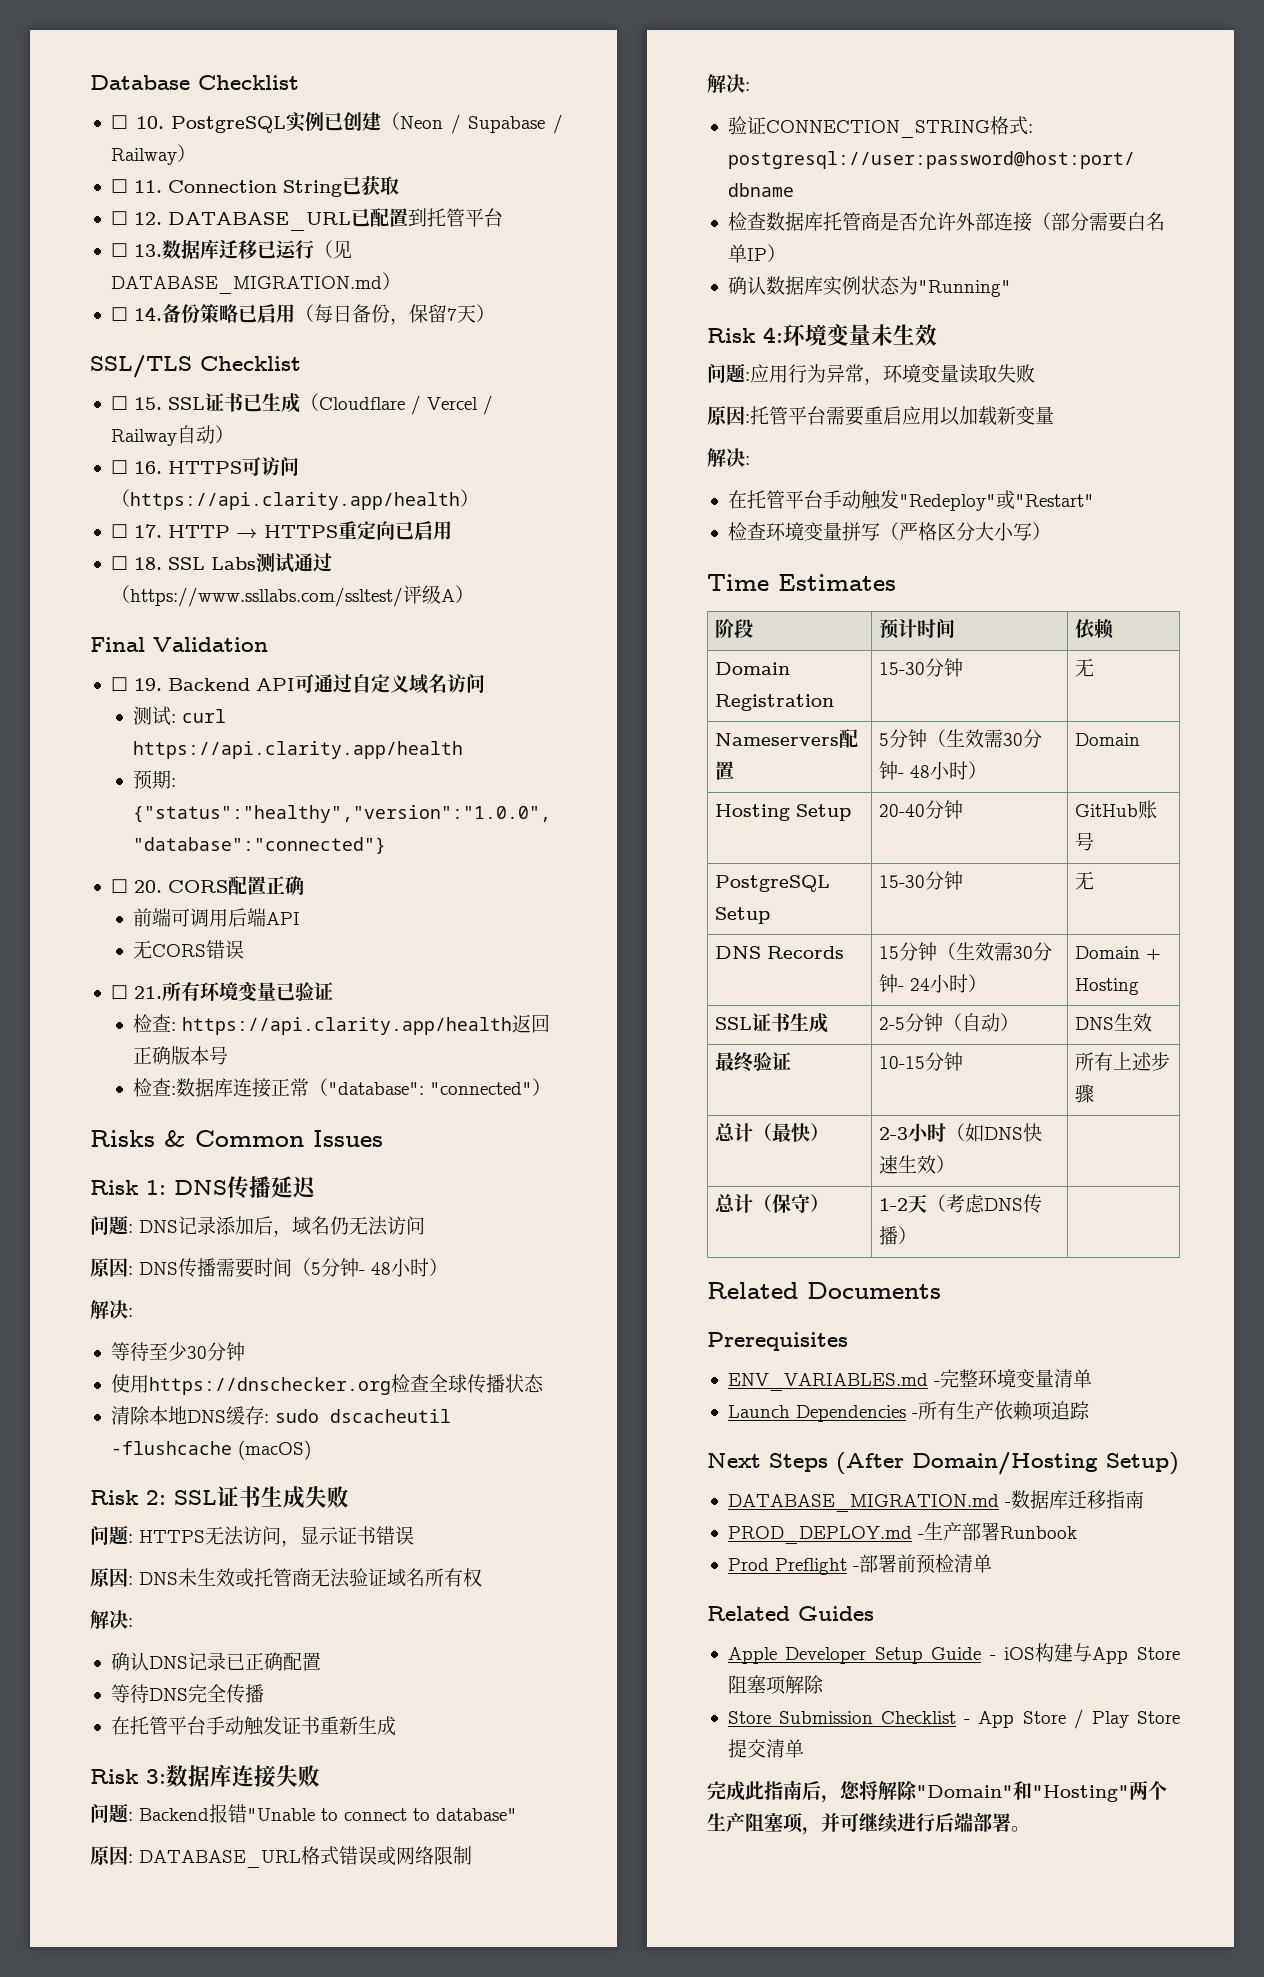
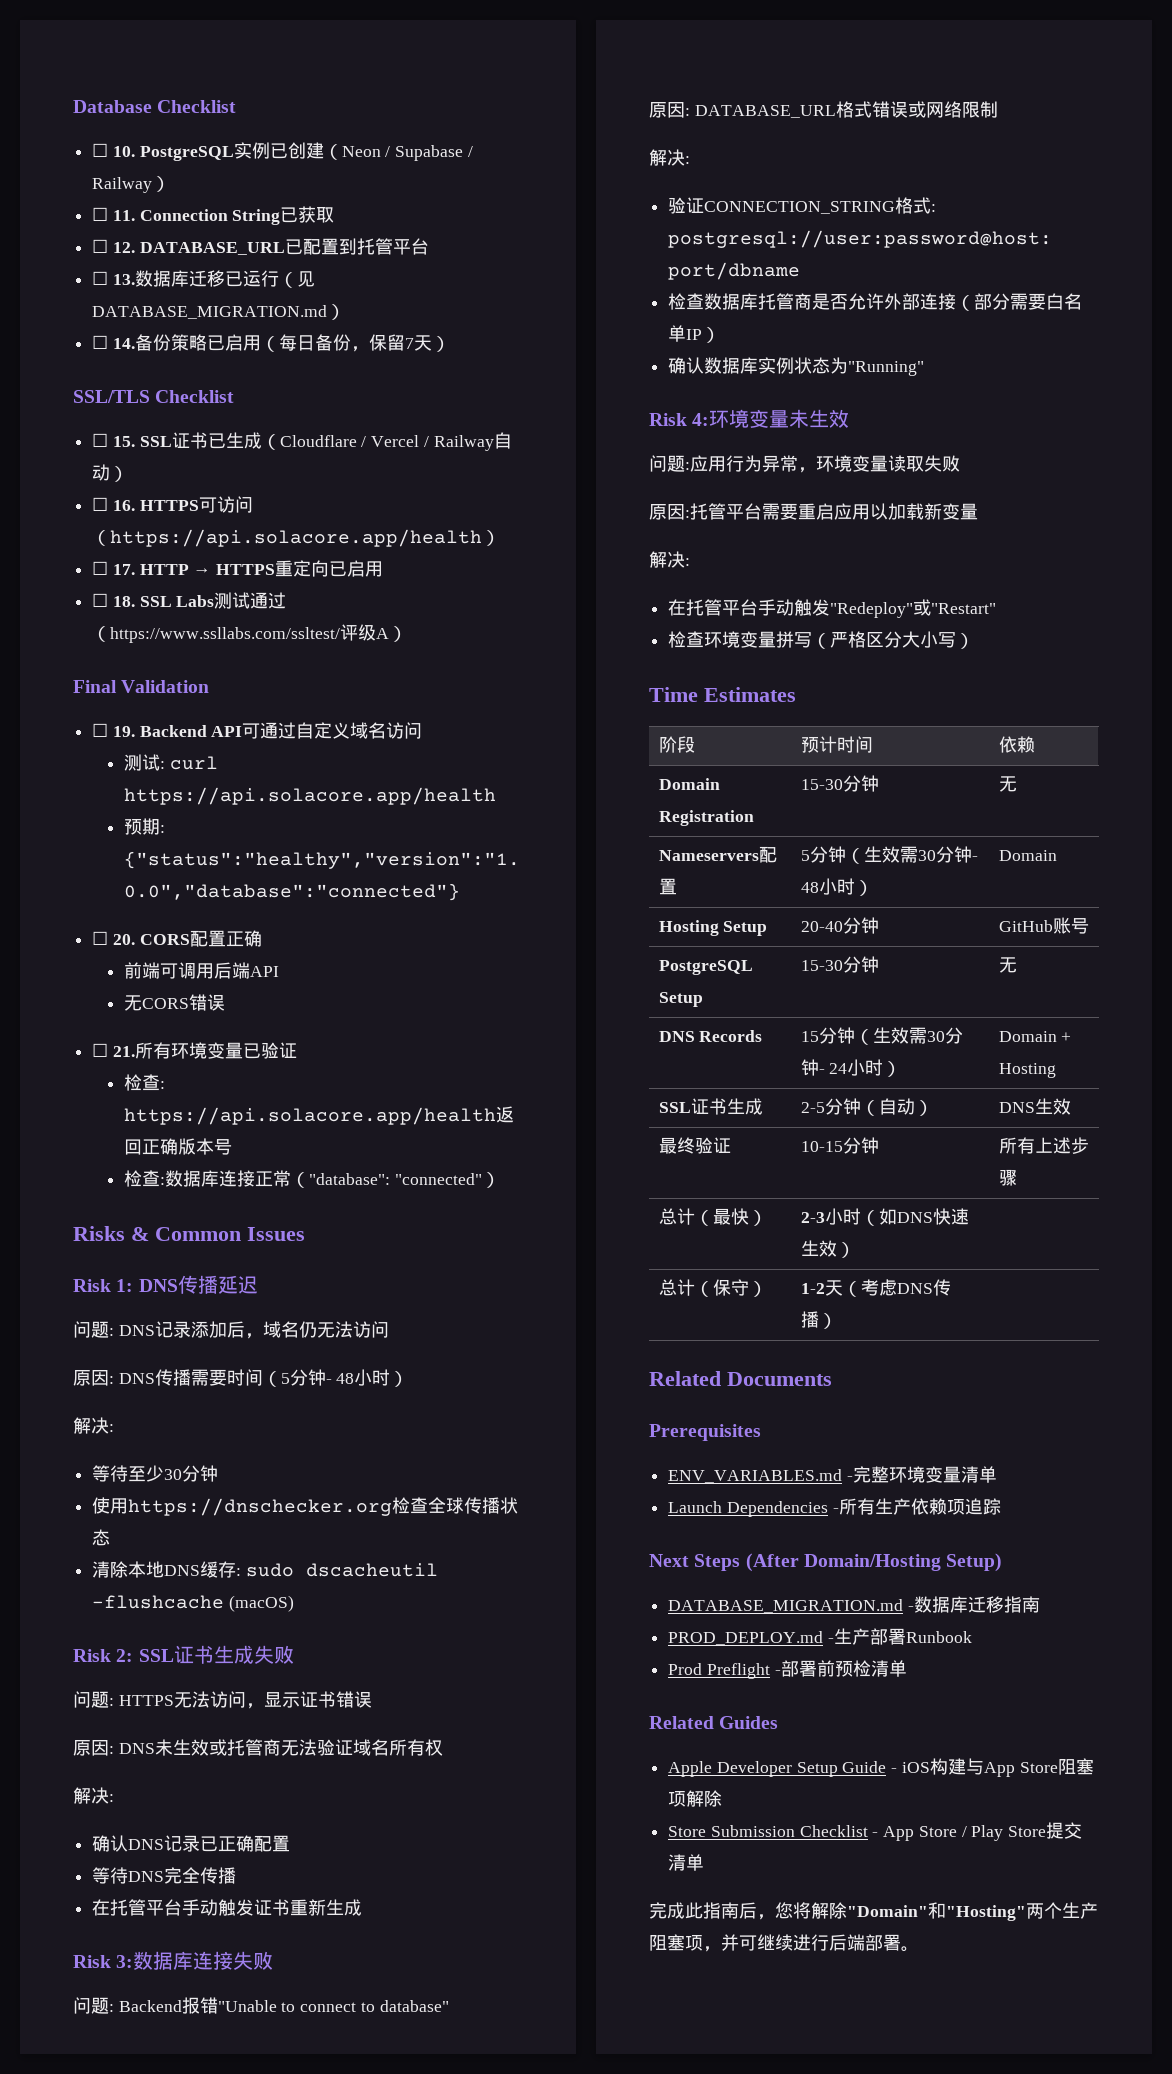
- ☐ 16. HTTPS可访问（https://api.clarity.app/health）
+ ☐ 16. HTTPS可访问（https://api.solacore.app/health）
- 测试: curl https://api.clarity.app/health
+ 测试: curl https://api.solacore.app/health
- 检查: https://api.clarity.app/health返回正确版本号
+ 检查: https://api.solacore.app/health返回正确版本号

